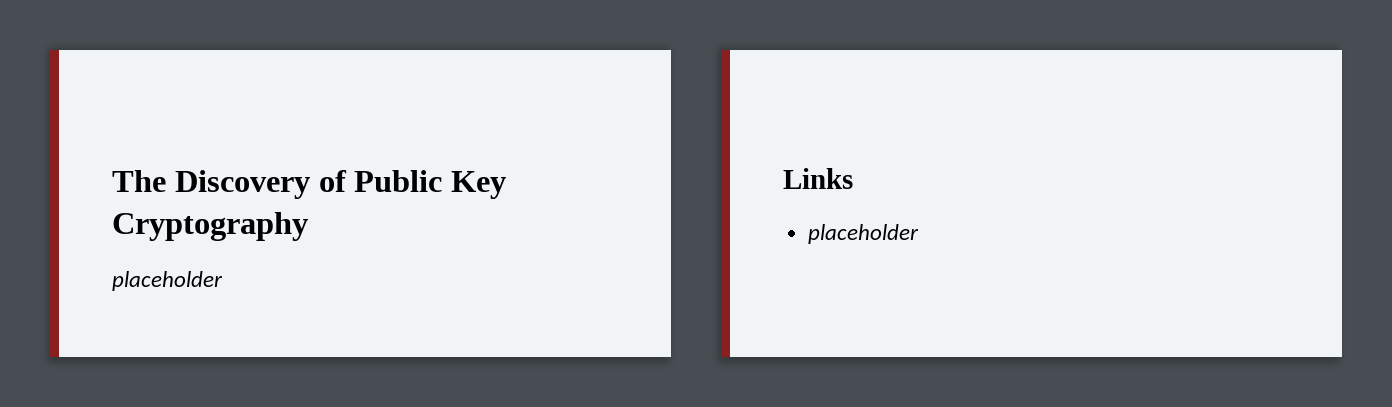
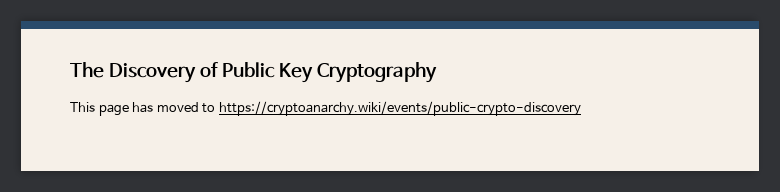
  The Discovery of Public Key Cryptography
- placeholder
- Links
- placeholder
+ This page has moved to https://cryptoanarchy.wiki/events/public-crypto-discovery

